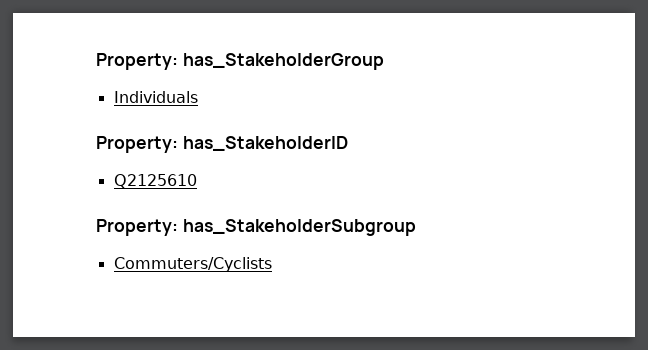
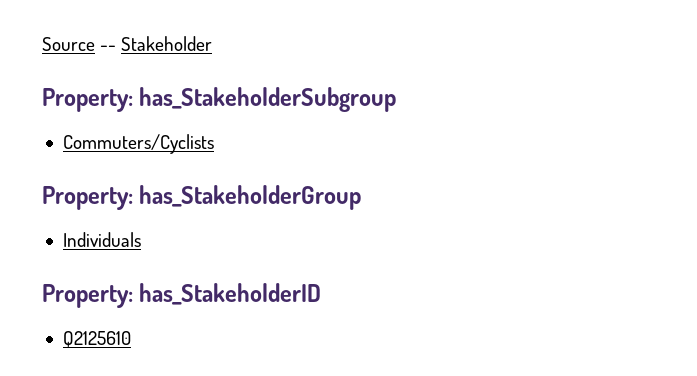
+ Source -- Stakeholder
+ Property: has_StakeholderSubgroup
+ Commuters/Cyclists
- Property: has_StakeholderSubgroup
- Commuters/Cyclists

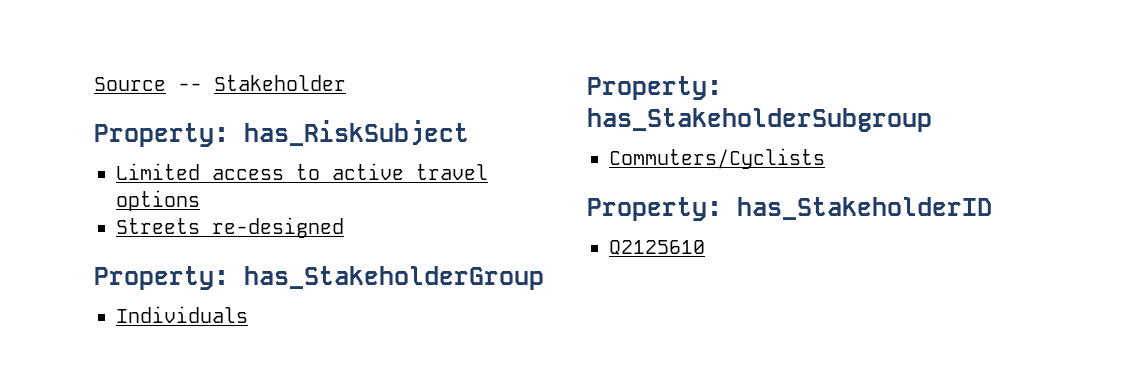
+ Property: has_RiskSubject
+ Limited access to active travel options
+ Streets re-designed
+ Property: has_StakeholderGroup
+ Individuals
- Property: has_StakeholderGroup
- Individuals

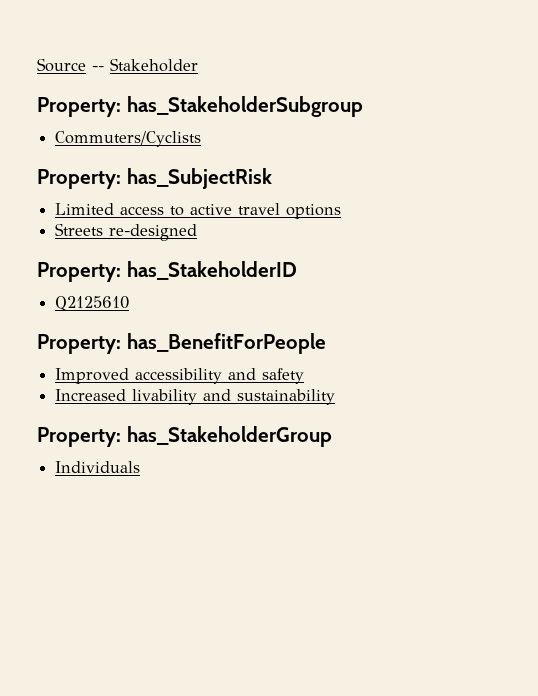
- Property: has_RiskSubject
+ Property: has_StakeholderSubgroup
+ Commuters/Cyclists
+ Property: has_SubjectRisk
+ Property: has_StakeholderID
+ Q2125610
+ Property: has_BenefitForPeople
+ Improved accessibility and safety
+ Increased livability and sustainability
  Property: has_StakeholderGroup
  Individuals
- Property: has_StakeholderSubgroup
- Commuters/Cyclists
- Property: has_StakeholderID
- Q2125610

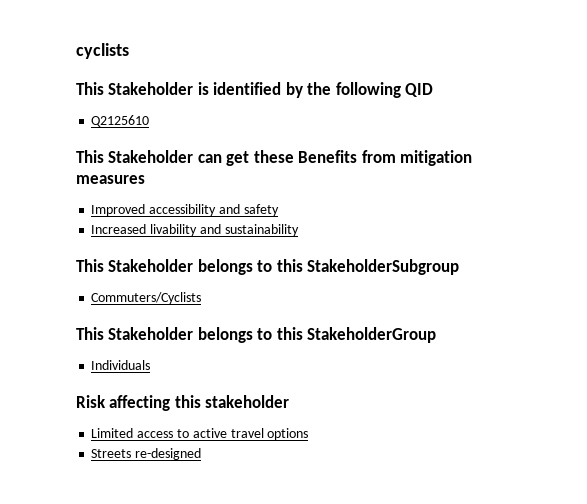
- Source -- Stakeholder
- Property: has_StakeholderSubgroup
- Commuters/Cyclists
- Property: has_SubjectRisk
- Limited access to active travel options
- Streets re-designed
- Property: has_StakeholderID
+ cyclists
+ This Stakeholder is identified by the following QID
  Q2125610
- Property: has_BenefitForPeople
+ This Stakeholder can get these Benefits from mitigation measures
- Property: has_StakeholderGroup
+ This Stakeholder belongs to this StakeholderSubgroup
+ Commuters/Cyclists
+ This Stakeholder belongs to this StakeholderGroup
  Individuals
+ Risk affecting this stakeholder
+ Limited access to active travel options
+ Streets re-designed

